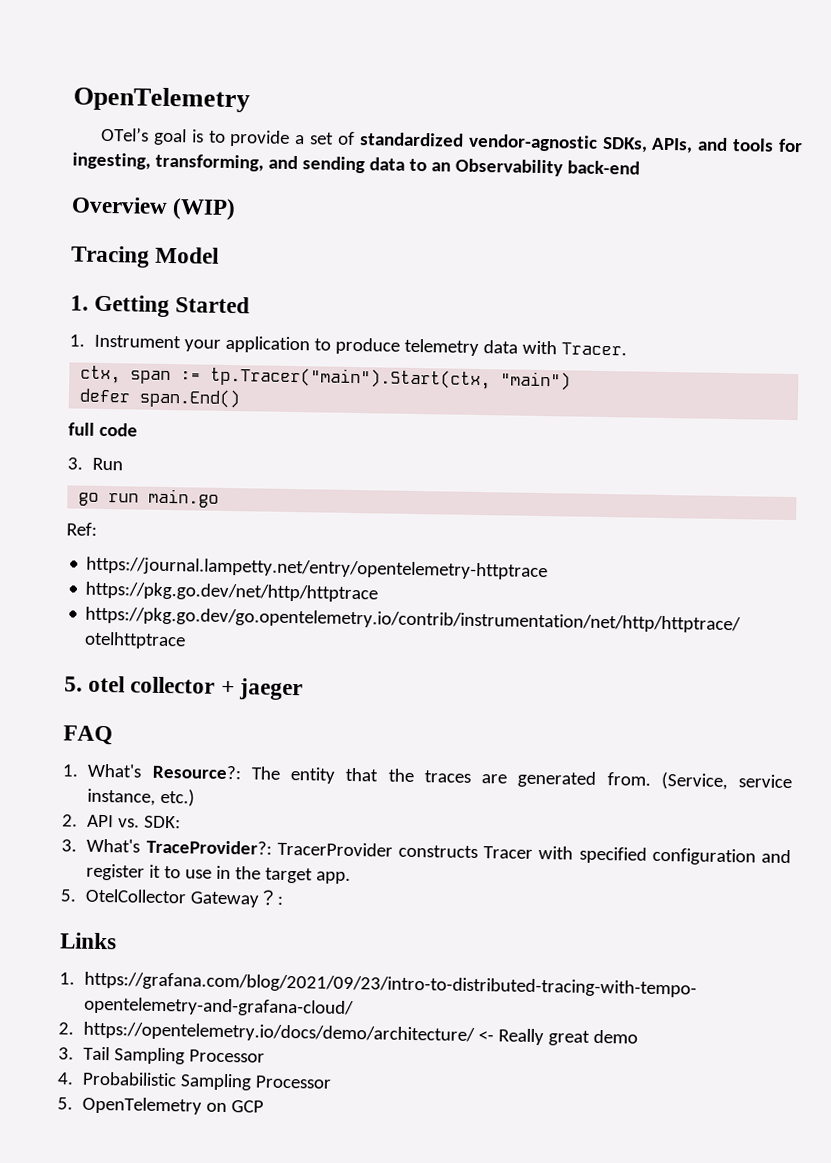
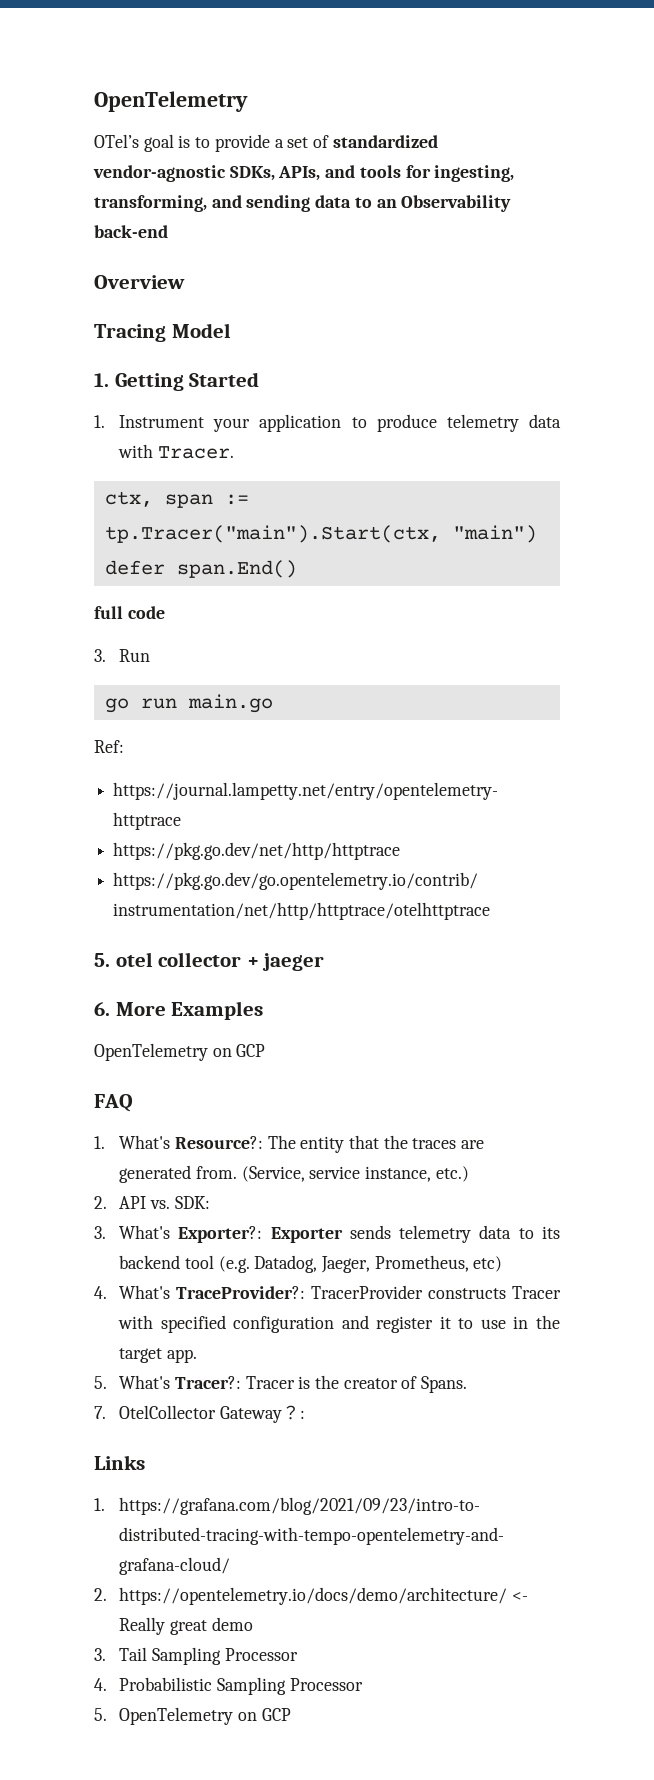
- Overview (WIP)
+ Overview
+ 6. More Examples
+ OpenTelemetry on GCP
- 3. What's TraceProvider?: TracerProvider constructs Tracer with specified configuration and register it to use in the target app.
+ 3. What's Exporter?: Exporter sends telemetry data to its backend tool (e.g. Datadog, Jaeger, Prometheus, etc)
+ 4. What's TraceProvider?: TracerProvider constructs Tracer with specified configuration and register it to use in the target app.
- 5. OtelCollector Gateway？:
+ 5. What's Tracer?: Tracer is the creator of Spans.
+ 7. OtelCollector Gateway？:

